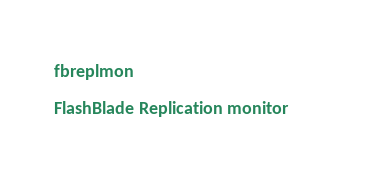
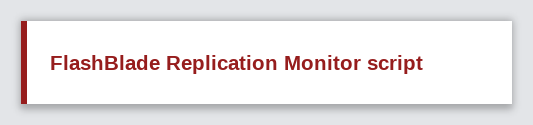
- fbreplmon
- FlashBlade Replication monitor
+ FlashBlade Replication Monitor script

